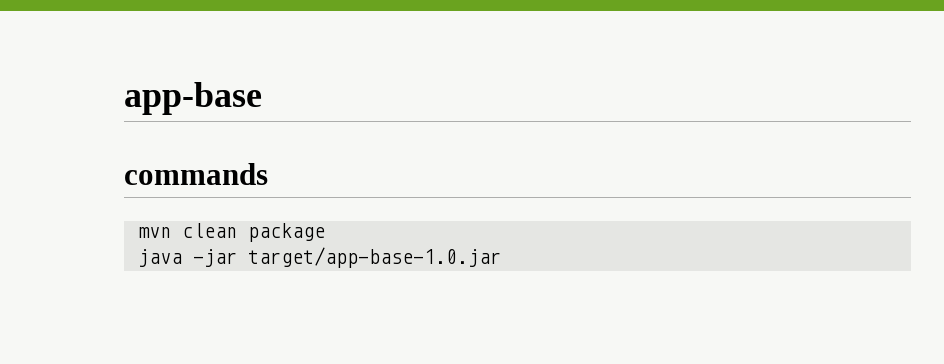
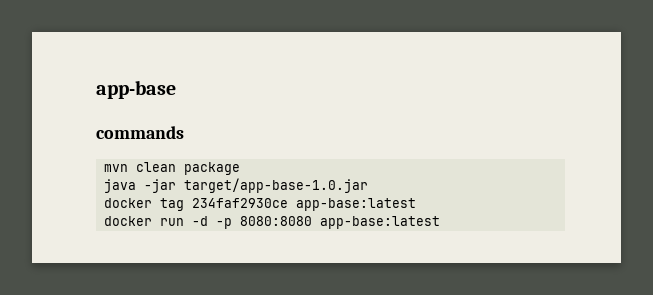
+ docker tag 234faf2930ce app-base:latest
+ docker run -d -p 8080:8080 app-base:latest

